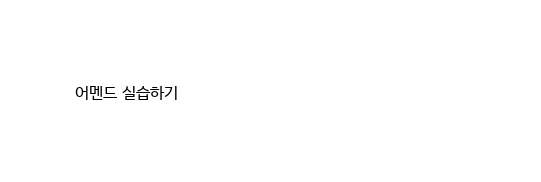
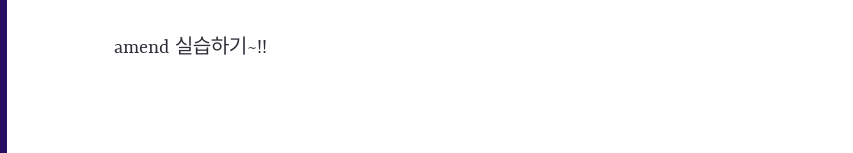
- 어멘드 실습하기
+ amend 실습하기~!!

